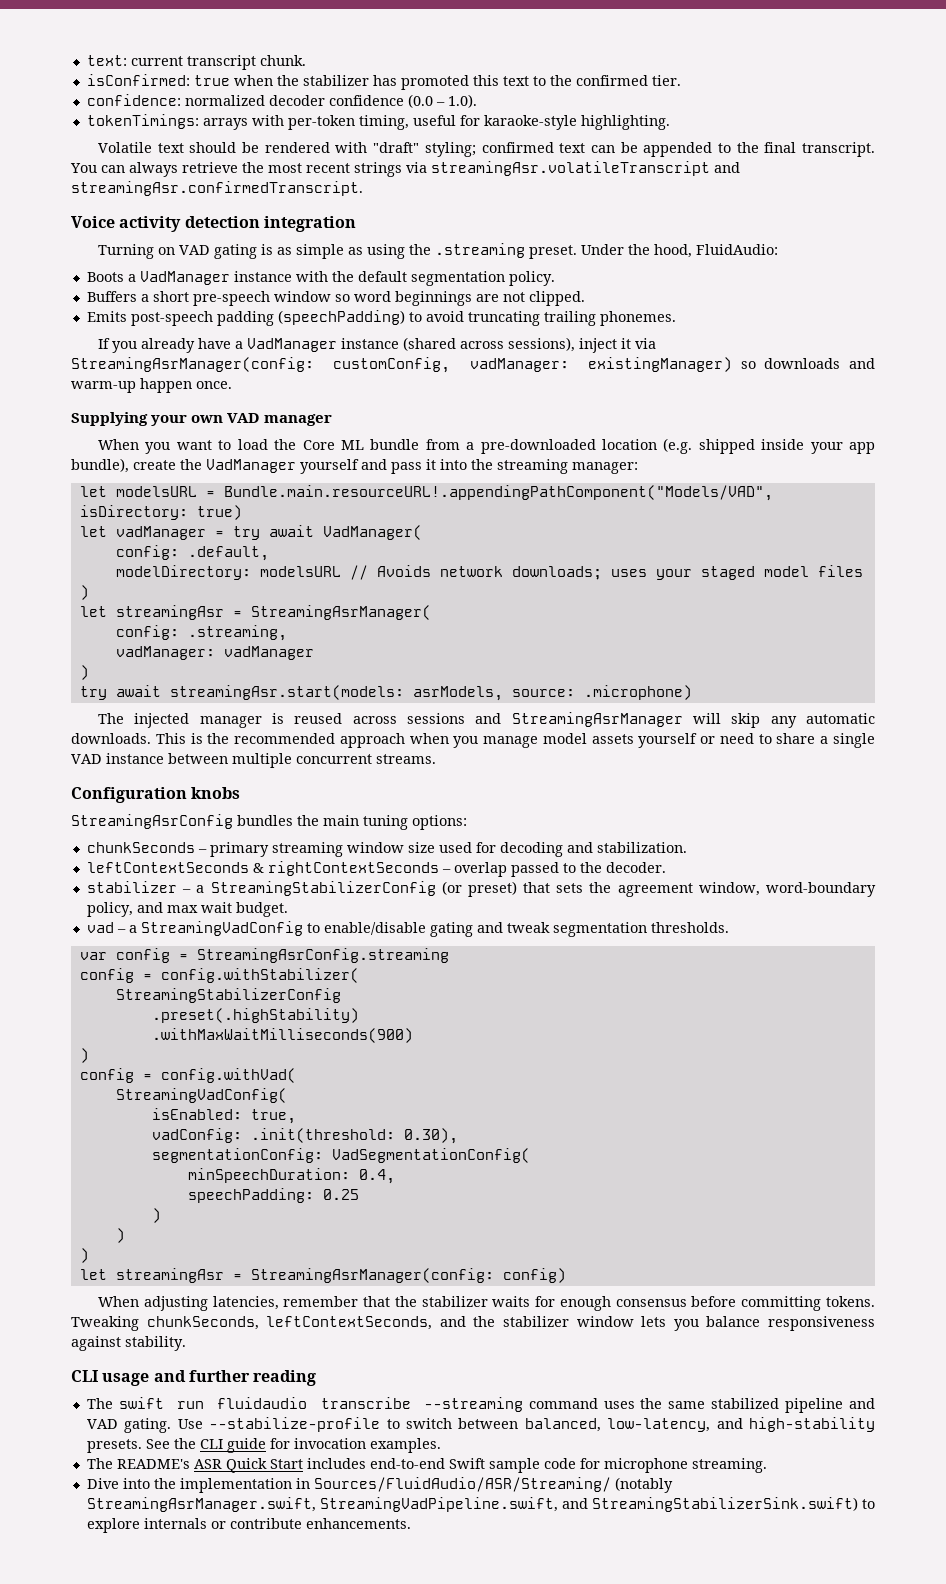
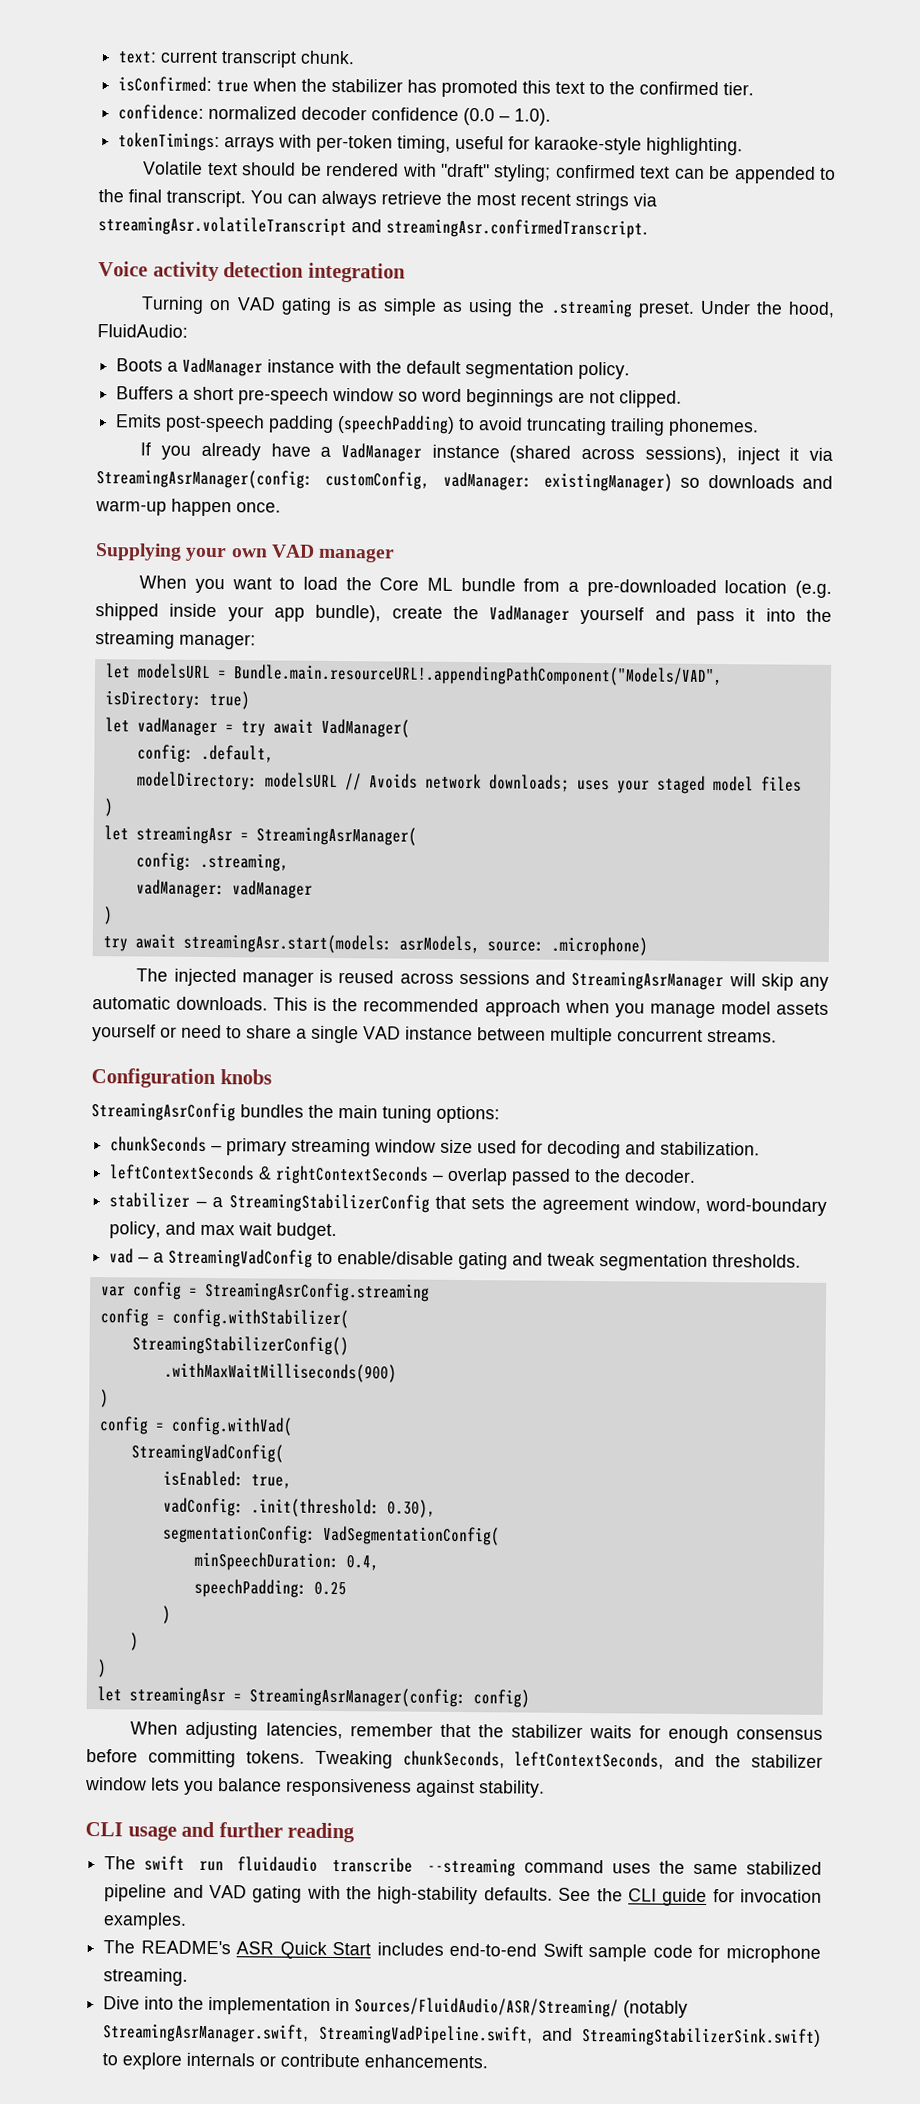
- stabilizer – a StreamingStabilizerConfig (or preset) that sets the agreement window, word-boundary policy, and max wait budget.
+ stabilizer – a StreamingStabilizerConfig that sets the agreement window, word-boundary policy, and max wait budget.
  config = config.withStabilizer(
- StreamingStabilizerConfig
- .preset(.highStability)
+ StreamingStabilizerConfig()
- The swift run fluidaudio transcribe --streaming command uses the same stabilized pipeline and VAD gating. Use --stabilize-profile to switch between balanced, low-latency, and high-stability presets.
+ The swift run fluidaudio transcribe --streaming command uses the same stabilized pipeline and VAD gating with the high-stability defaults.

